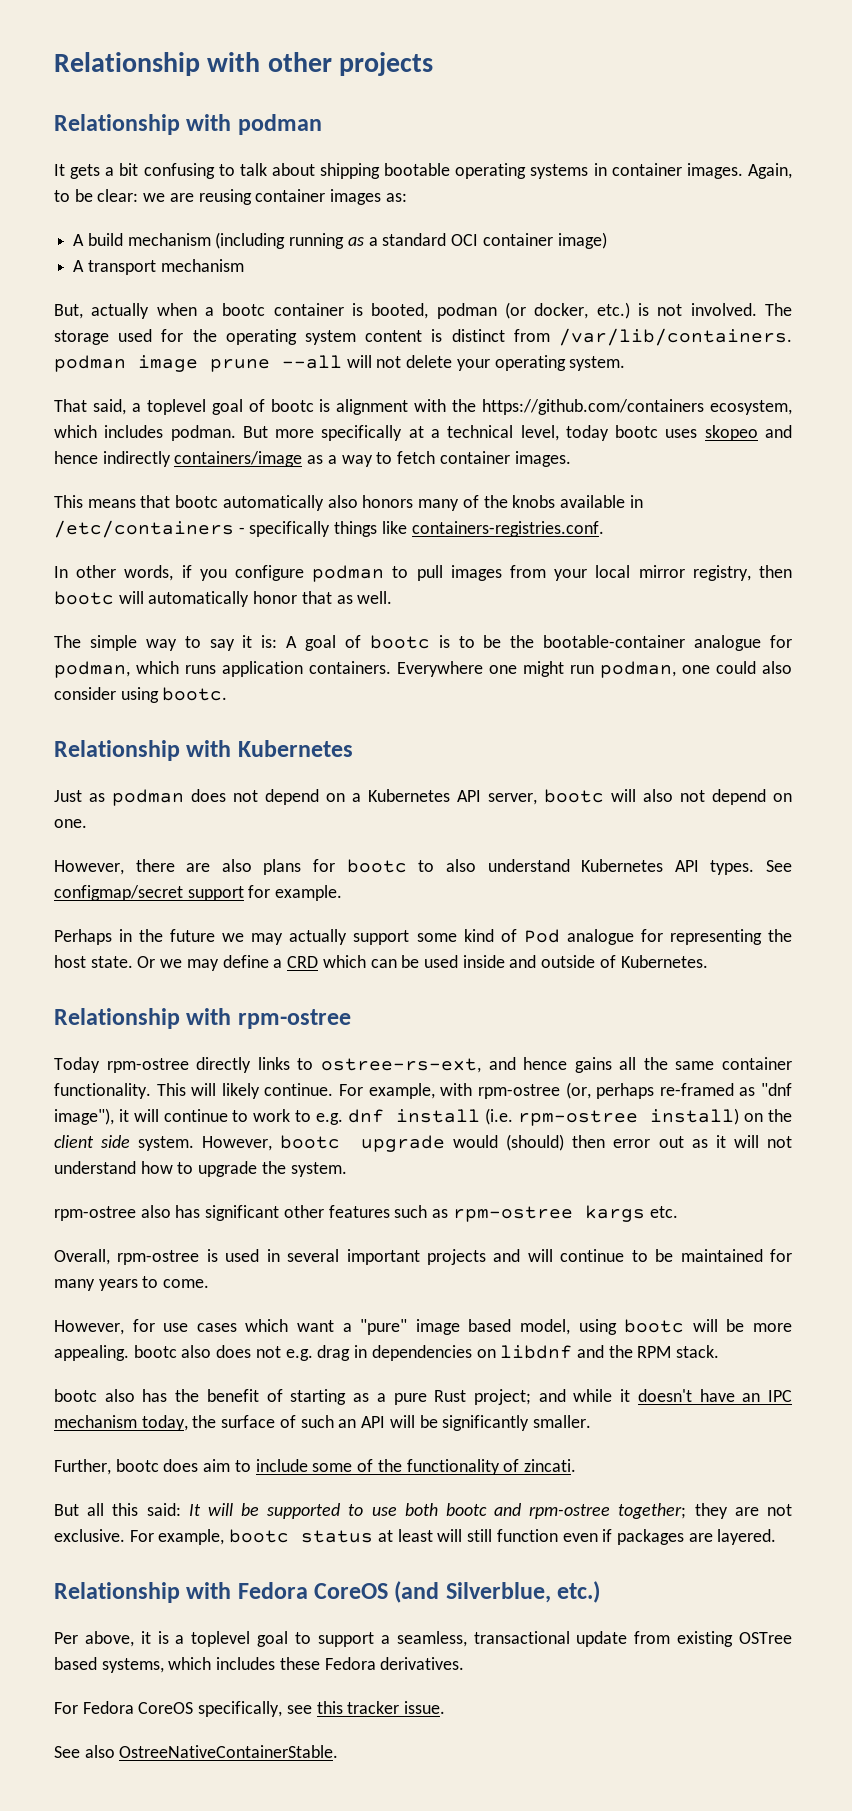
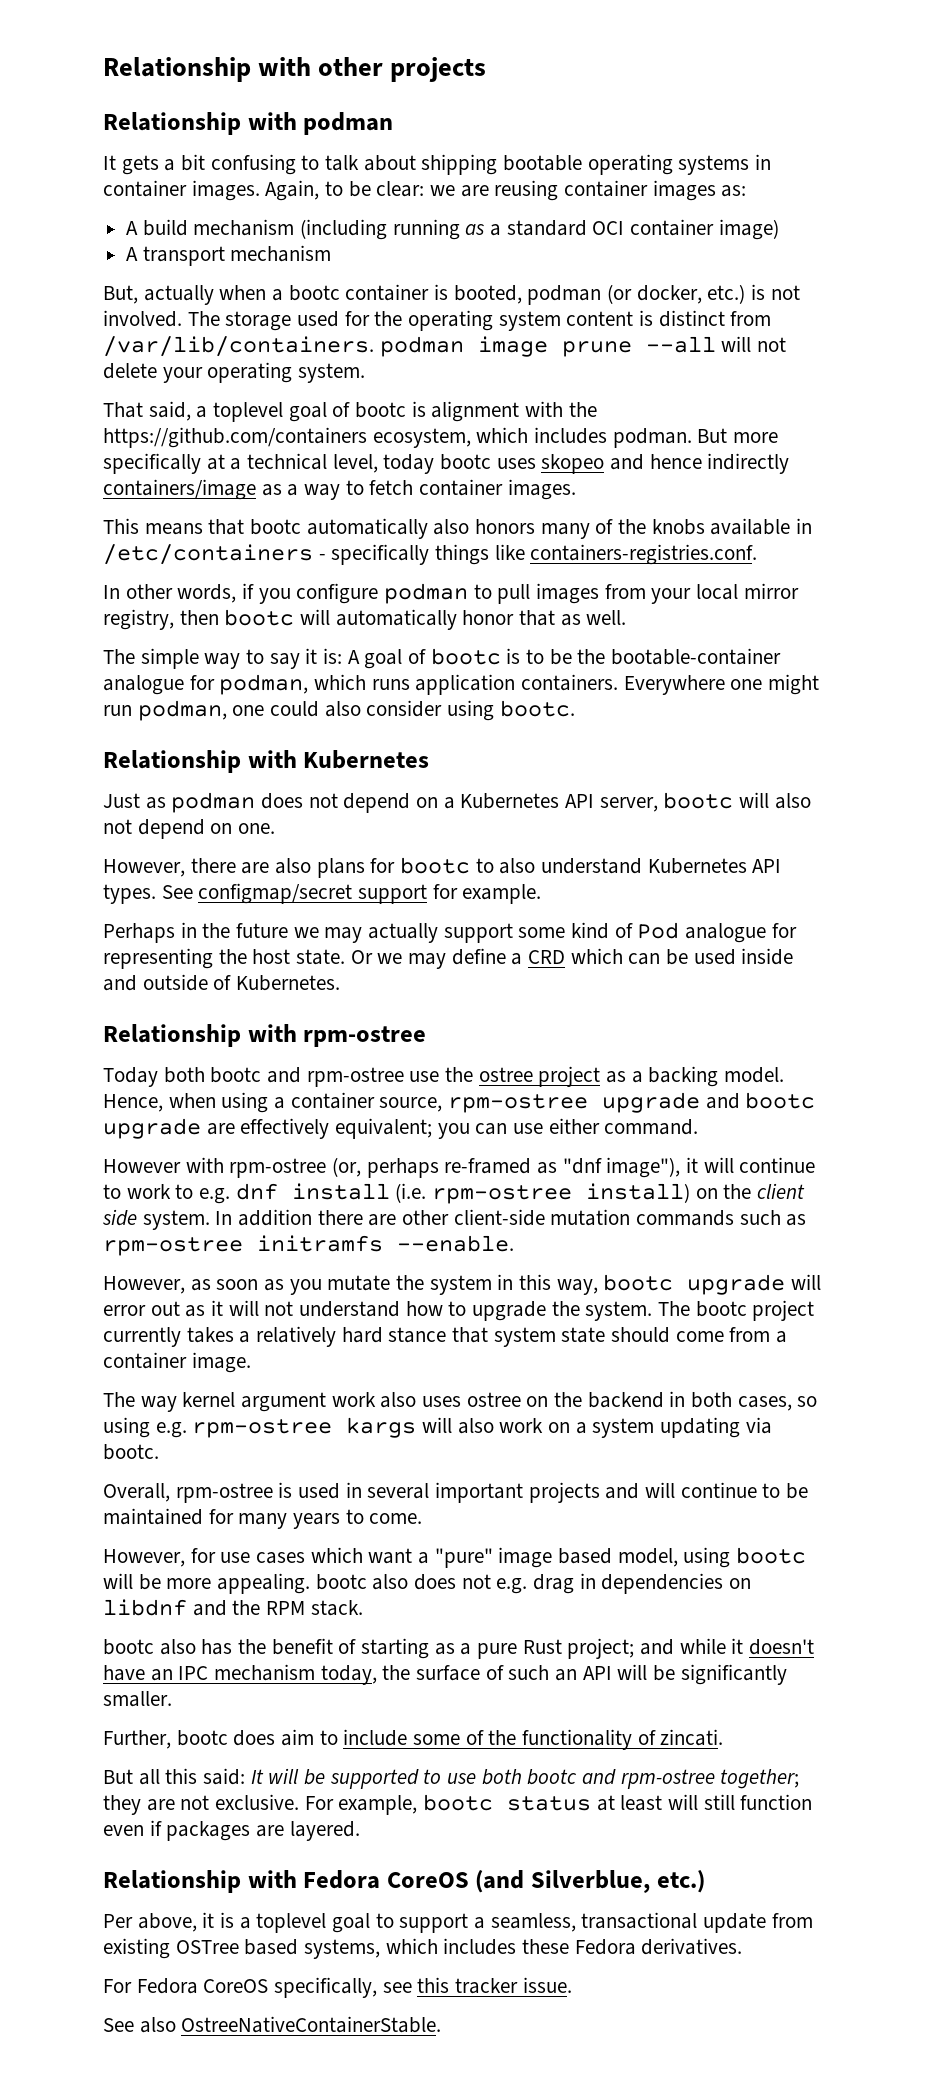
- Today rpm-ostree directly links to ostree-rs-ext, and hence gains all the same container functionality. This will likely continue. For example, with rpm-ostree (or, perhaps re-framed as "dnf image"), it will continue to work to e.g. dnf install (i.e. rpm-ostree install) on the client side system.
+ Today both bootc and rpm-ostree use the ostree project as a backing model. Hence, when using a container source, rpm-ostree upgrade and bootc upgrade are effectively equivalent; you can use either command.
+ However with rpm-ostree (or, perhaps re-framed as "dnf image"), it will continue to work to e.g. dnf install (i.e. rpm-ostree install) on the client side system.
- However, bootc upgrade would (should) then error out as it will not understand how to upgrade the system.
- rpm-ostree also has significant other features such as rpm-ostree kargs etc.
+ In addition there are other client-side mutation commands such as rpm-ostree initramfs --enable.
+ However, as soon as you mutate the system in this way, bootc upgrade will error out as it will not understand how to upgrade the system. The bootc project currently takes a relatively hard stance that system state should come from a container image.
+ The way kernel argument work also uses ostree on the backend in both cases, so using e.g. rpm-ostree kargs will also work on a system updating via bootc.

